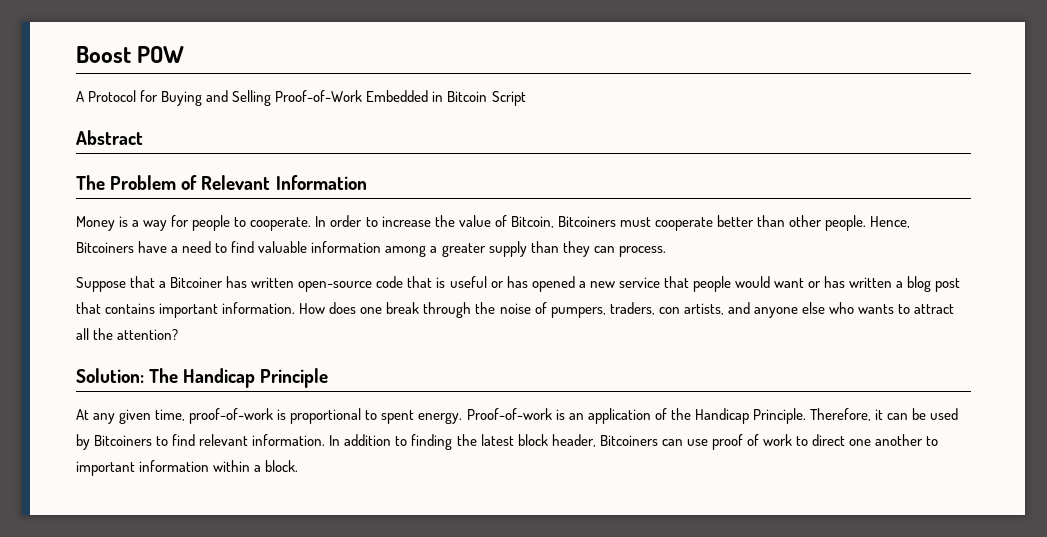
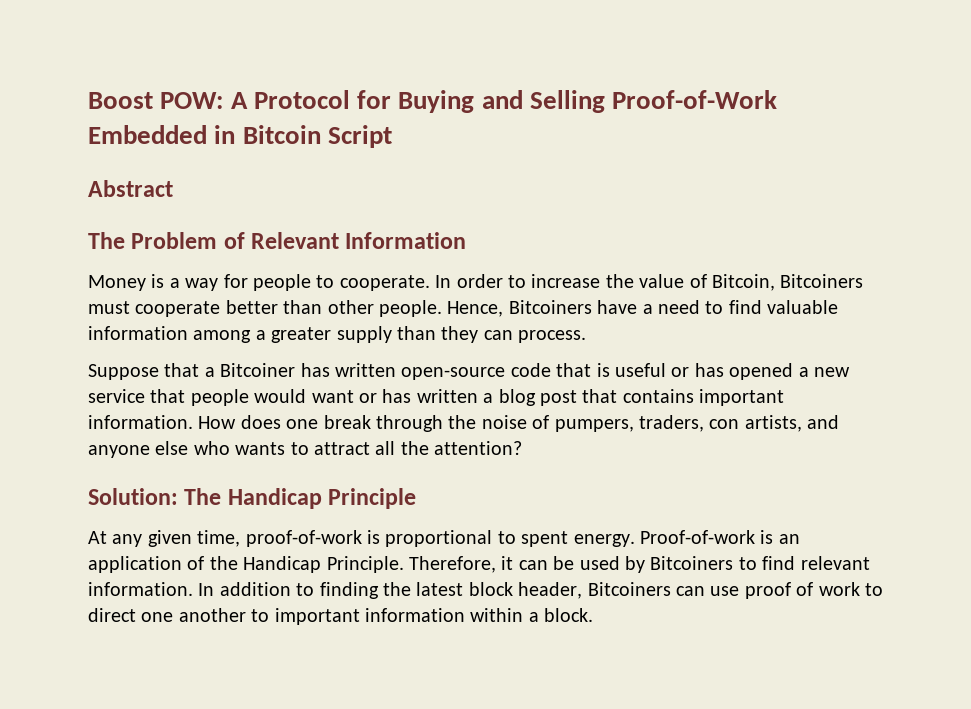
- Boost POW
- A Protocol for Buying and Selling Proof-of-Work Embedded in Bitcoin Script
+ Boost POW: A Protocol for Buying and Selling Proof-of-Work Embedded in Bitcoin Script

